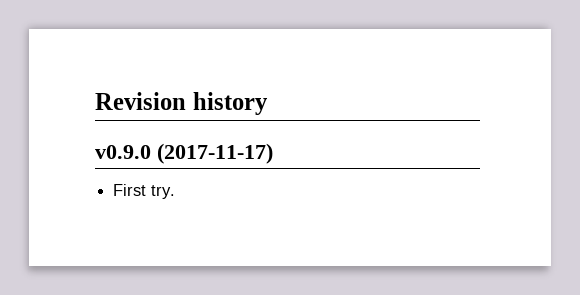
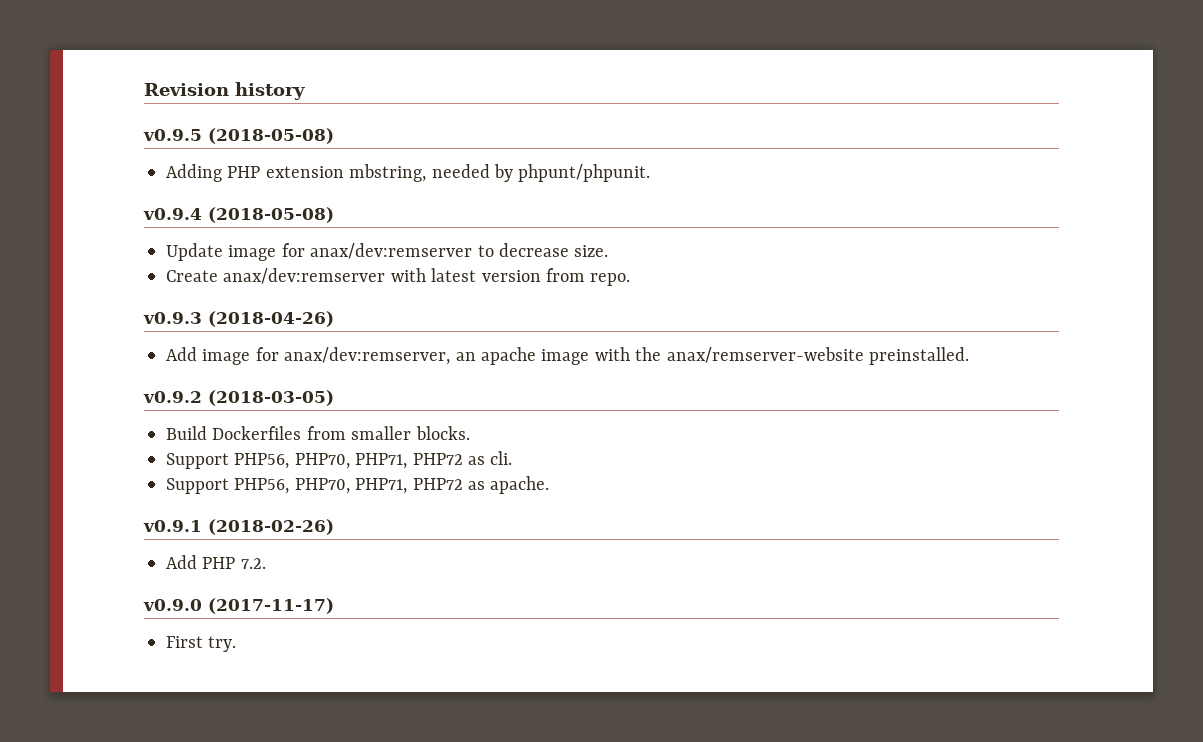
+ v0.9.5 (2018-05-08)
+ Adding PHP extension mbstring, needed by phpunt/phpunit.
+ v0.9.4 (2018-05-08)
+ Update image for anax/dev:remserver to decrease size.
+ Create anax/dev:remserver with latest version from repo.
+ v0.9.3 (2018-04-26)
+ Add image for anax/dev:remserver, an apache image with the anax/remserver-website preinstalled.
+ v0.9.2 (2018-03-05)
+ Build Dockerfiles from smaller blocks.
+ Support PHP56, PHP70, PHP71, PHP72 as cli.
+ Support PHP56, PHP70, PHP71, PHP72 as apache.
+ v0.9.1 (2018-02-26)
+ Add PHP 7.2.

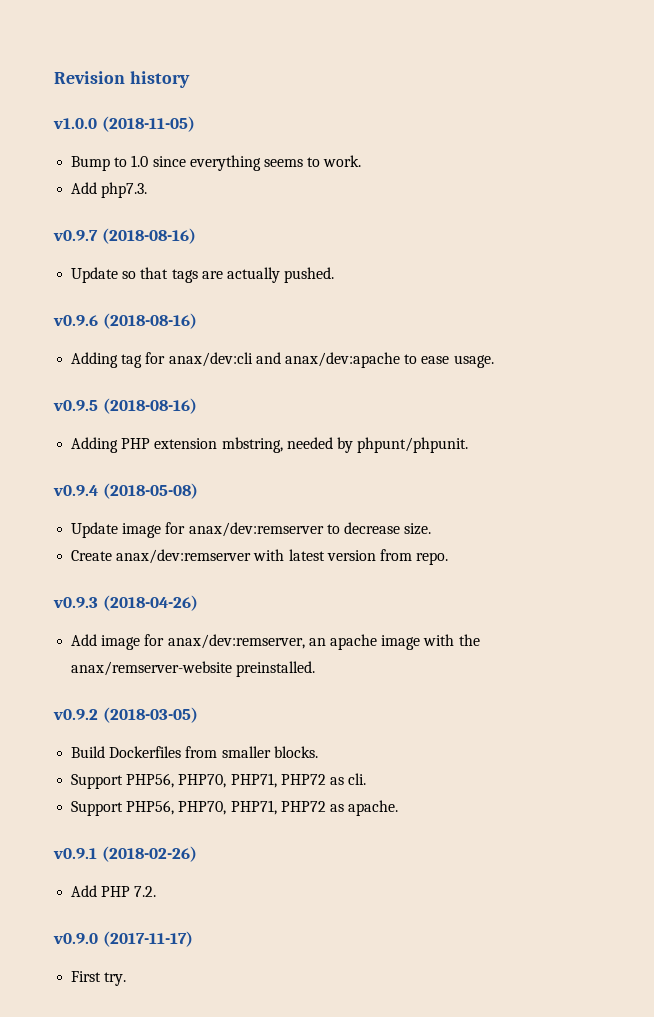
+ v1.0.0 (2018-11-05)
+ Bump to 1.0 since everything seems to work.
+ Add php7.3.
+ v0.9.7 (2018-08-16)
+ Update so that tags are actually pushed.
+ v0.9.6 (2018-08-16)
+ Adding tag for anax/dev:cli and anax/dev:apache to ease usage.
- v0.9.5 (2018-05-08)
+ v0.9.5 (2018-08-16)

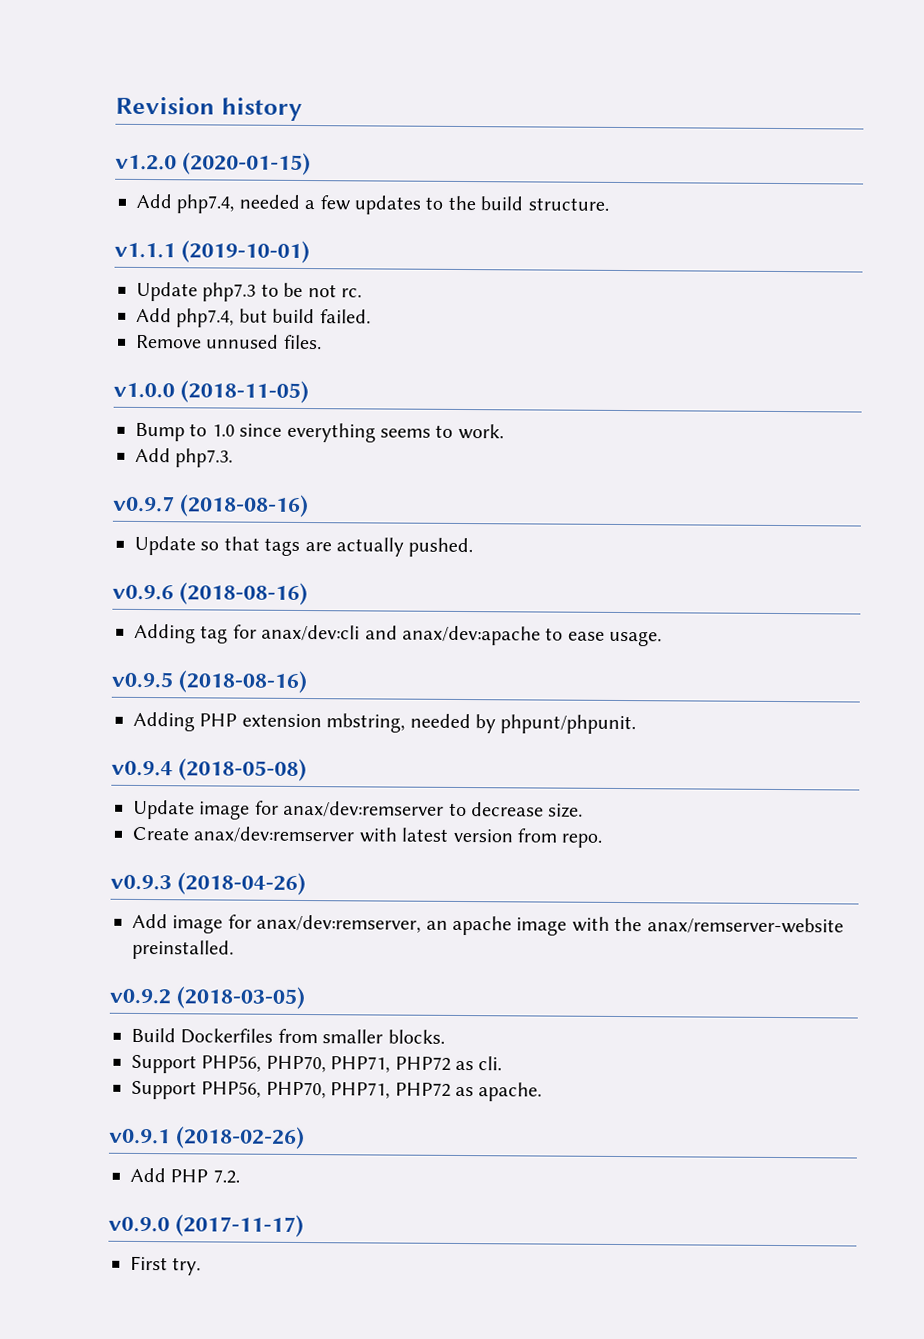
+ v1.2.0 (2020-01-15)
+ Add php7.4, needed a few updates to the build structure.
+ v1.1.1 (2019-10-01)
+ Update php7.3 to be not rc.
+ Add php7.4, but build failed.
+ Remove unnused files.

